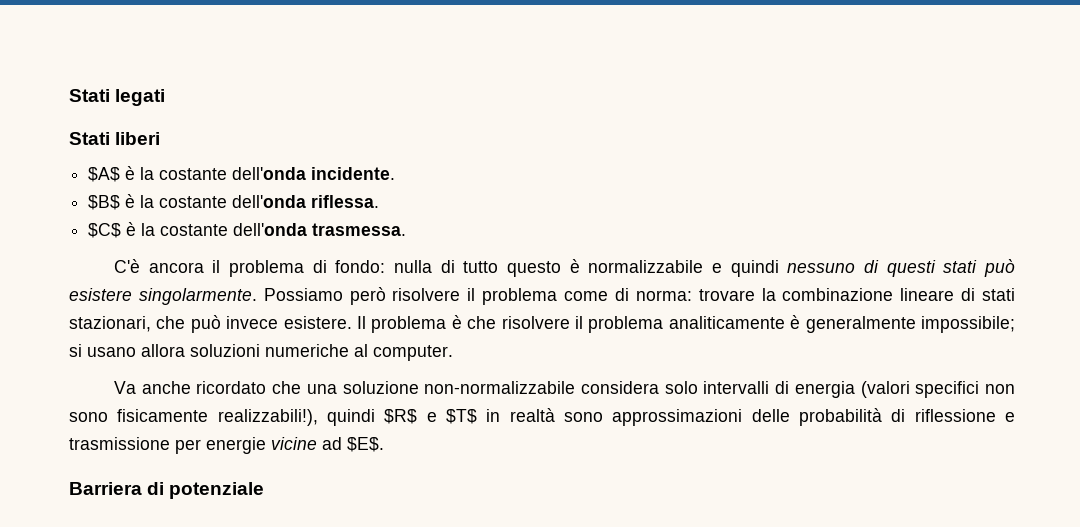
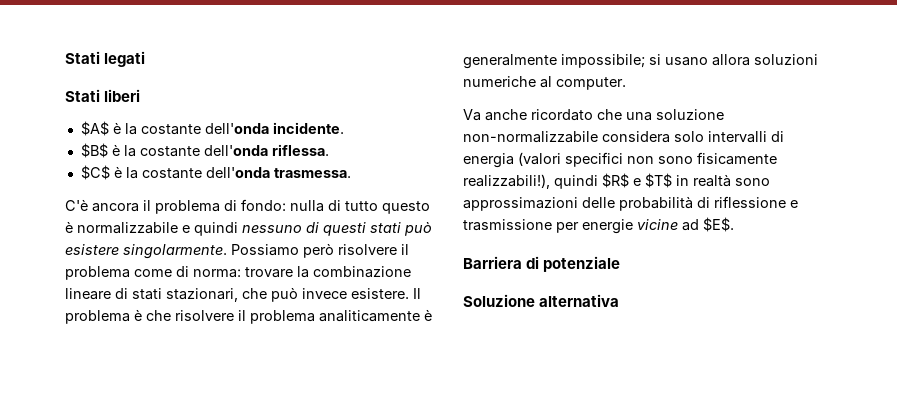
+ Soluzione alternativa

